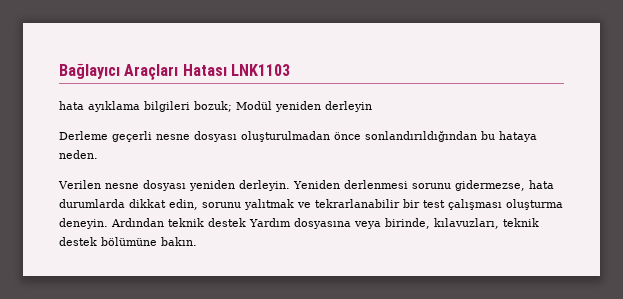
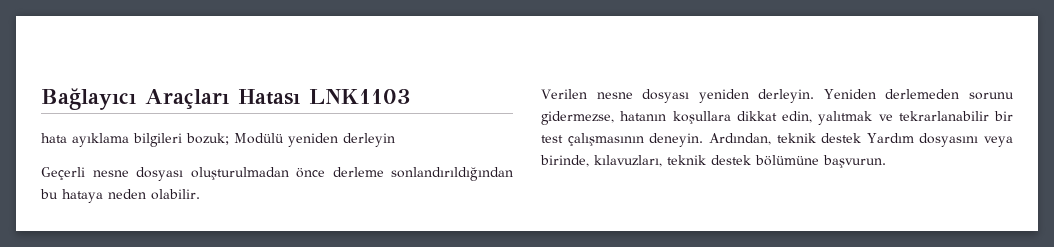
- hata ayıklama bilgileri bozuk; Modül yeniden derleyin
+ hata ayıklama bilgileri bozuk; Modülü yeniden derleyin
- Derleme geçerli nesne dosyası oluşturulmadan önce sonlandırıldığından bu hataya neden.
+ Geçerli nesne dosyası oluşturulmadan önce derleme sonlandırıldığından bu hataya neden olabilir.
- Yeniden derlenmesi sorunu gidermezse, hata durumlarda dikkat edin, sorunu yalıtmak ve tekrarlanabilir bir test çalışması oluşturma deneyin. Ardından teknik destek Yardım dosyasına veya birinde, kılavuzları, teknik destek bölümüne bakın.
+ Yeniden derlemeden sorunu gidermezse, hatanın koşullara dikkat edin, yalıtmak ve tekrarlanabilir bir test çalışmasının deneyin. Ardından, teknik destek Yardım dosyasını veya birinde, kılavuzları, teknik destek bölümüne başvurun.

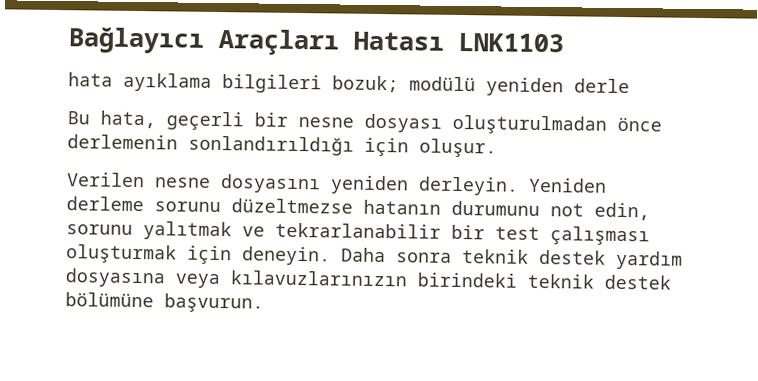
- hata ayıklama bilgileri bozuk; Modülü yeniden derleyin
- Geçerli nesne dosyası oluşturulmadan önce derleme sonlandırıldığından bu hataya neden olabilir.
+ hata ayıklama bilgileri bozuk; modülü yeniden derle
+ Bu hata, geçerli bir nesne dosyası oluşturulmadan önce derlemenin sonlandırıldığı için oluşur.
- Verilen nesne dosyası yeniden derleyin.
+ Verilen nesne dosyasını yeniden derleyin.
- Yeniden derlemeden sorunu gidermezse, hatanın koşullara dikkat edin, yalıtmak ve tekrarlanabilir bir test çalışmasının deneyin. Ardından, teknik destek Yardım dosyasını veya birinde, kılavuzları, teknik destek bölümüne başvurun.
+ Yeniden derleme sorunu düzeltmezse hatanın durumunu not edin, sorunu yalıtmak ve tekrarlanabilir bir test çalışması oluşturmak için deneyin. Daha sonra teknik destek yardım dosyasına veya kılavuzlarınızın birindeki teknik destek bölümüne başvurun.

